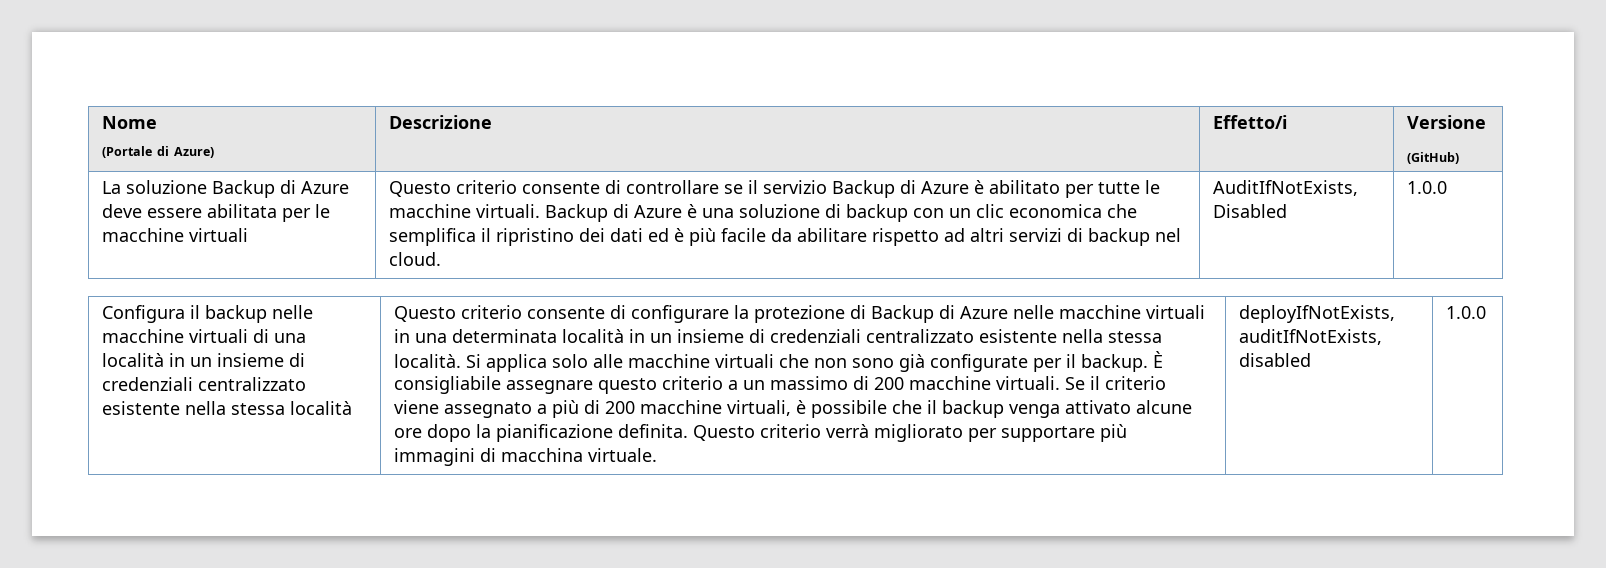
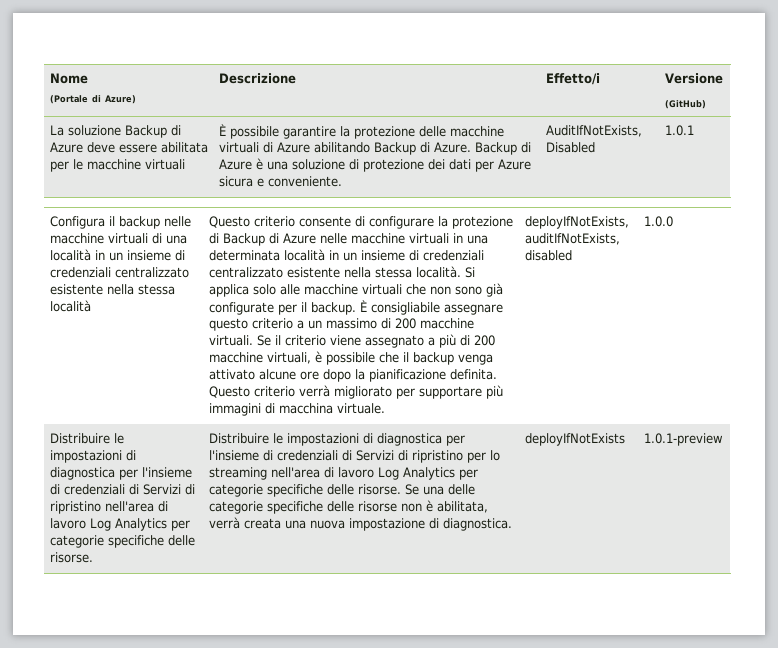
- Questo criterio consente di controllare se il servizio Backup di Azure è abilitato per tutte le macchine virtuali.
+ È possibile garantire la protezione delle macchine virtuali di Azure abilitando Backup di Azure.
- Backup di Azure è una soluzione di backup con un clic economica che semplifica il ripristino dei dati ed è più facile da abilitare rispetto ad altri servizi di backup nel cloud.
+ Backup di Azure è una soluzione di protezione dei dati per Azure sicura e conveniente.
- AuditIfNotExists, Disabled | 1.0.0
+ AuditIfNotExists, Disabled | 1.0.1
+ Distribuire le impostazioni di diagnostica per l'insieme di credenziali di Servizi di ripristino nell'area di lavoro Log Analytics per categorie specifiche delle risorse. | Distribuire le impostazioni di diagnostica per l'insieme di credenziali di Servizi di ripristino per lo streaming nell'area di lavoro Log Analytics per categorie specifiche delle risorse. Se una delle categorie specifiche delle risorse non è abilitata, verrà creata una nuova impostazione di diagnostica. | deployIfNotExists | 1.0.1-preview

